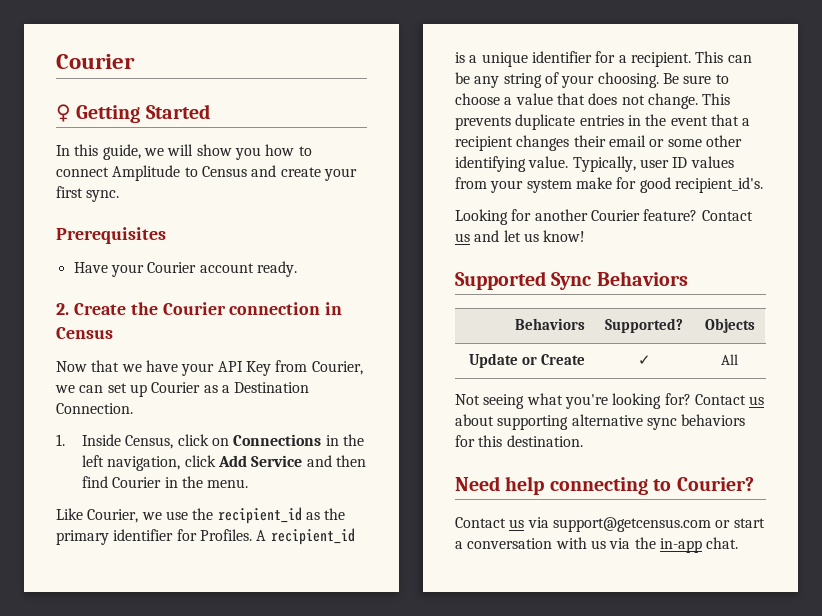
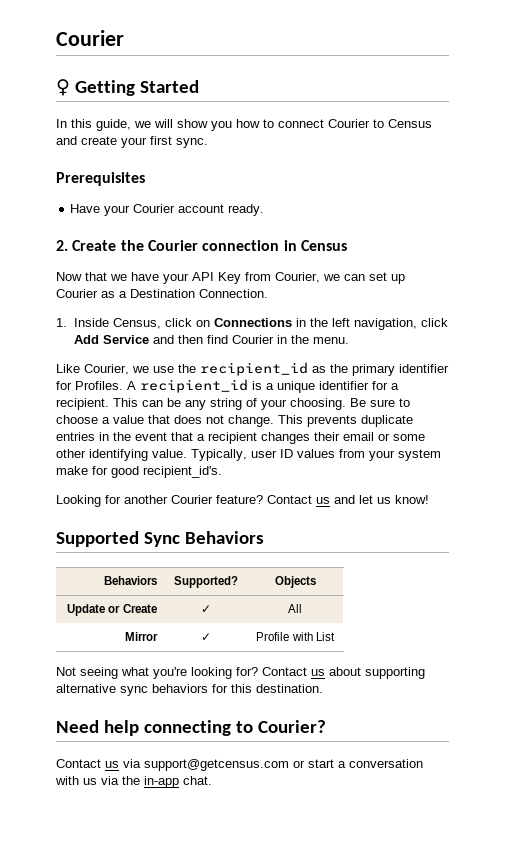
- In this guide, we will show you how to connect Amplitude to Census and create your first sync.
+ In this guide, we will show you how to connect Courier to Census and create your first sync.
+ Mirror | ✓ | Profile with List

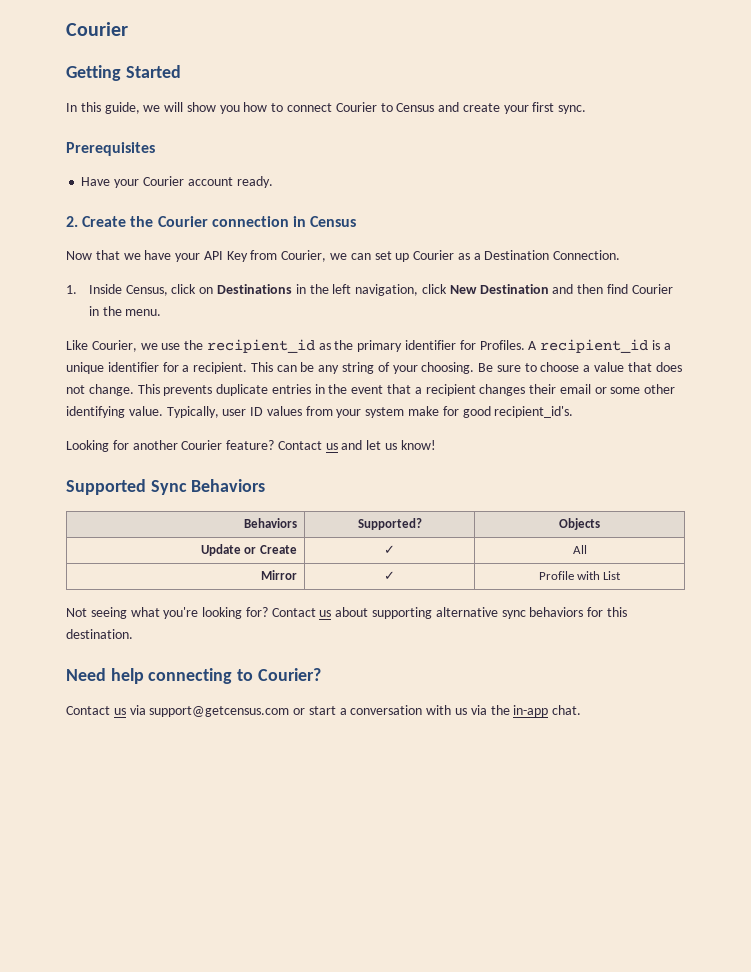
- ♀ Getting Started
+ Getting Started
- 1. Inside Census, click on Connections in the left navigation, click Add Service and then find Courier in the menu.
+ 1. Inside Census, click on Destinations in the left navigation, click New Destination and then find Courier in the menu.

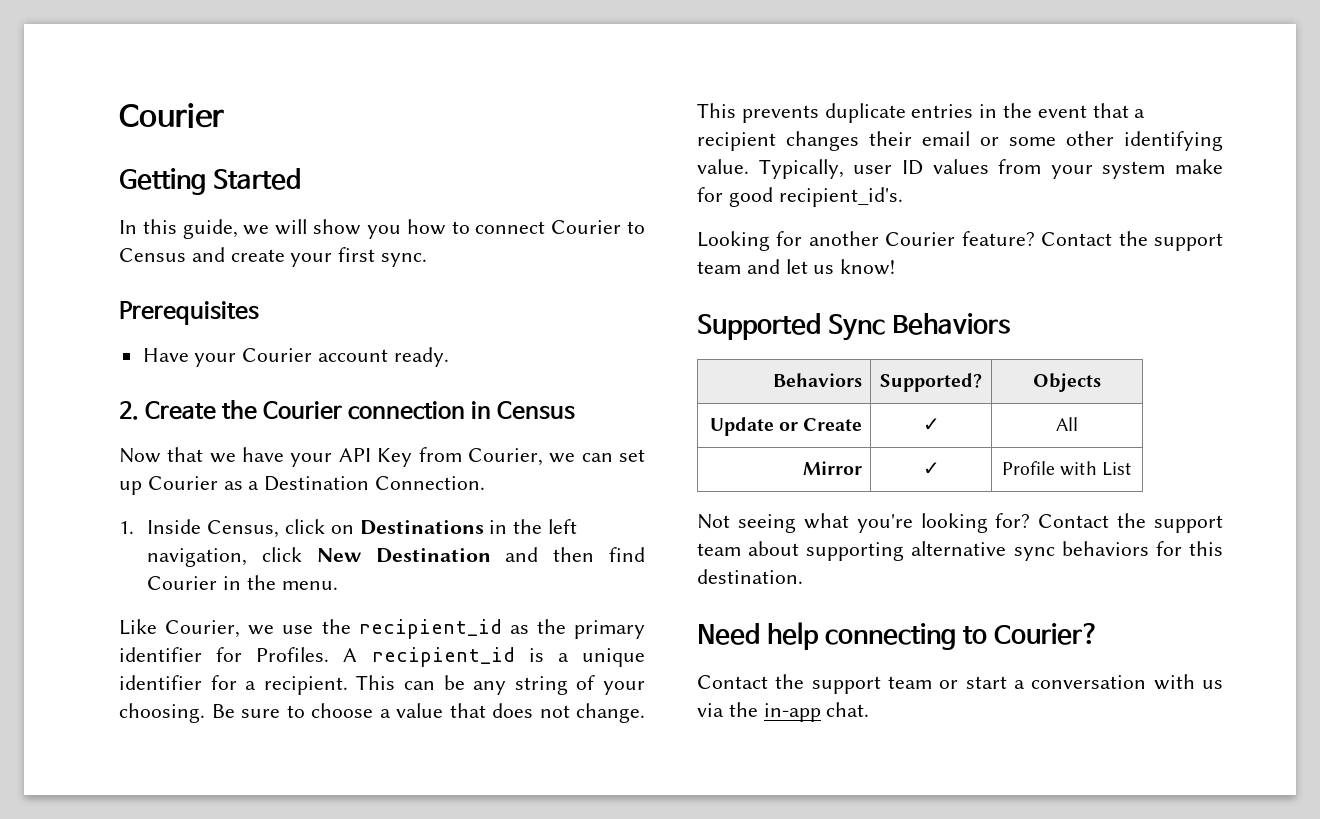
- Contact us and let us know!
+ Contact the support team and let us know!
- Contact us about supporting alternative sync behaviors for this destination.
+ Contact the support team about supporting alternative sync behaviors for this destination.
- Contact us via support@getcensus.com or start a conversation with us via the in-app chat.
+ Contact the support team or start a conversation with us via the in-app chat.

